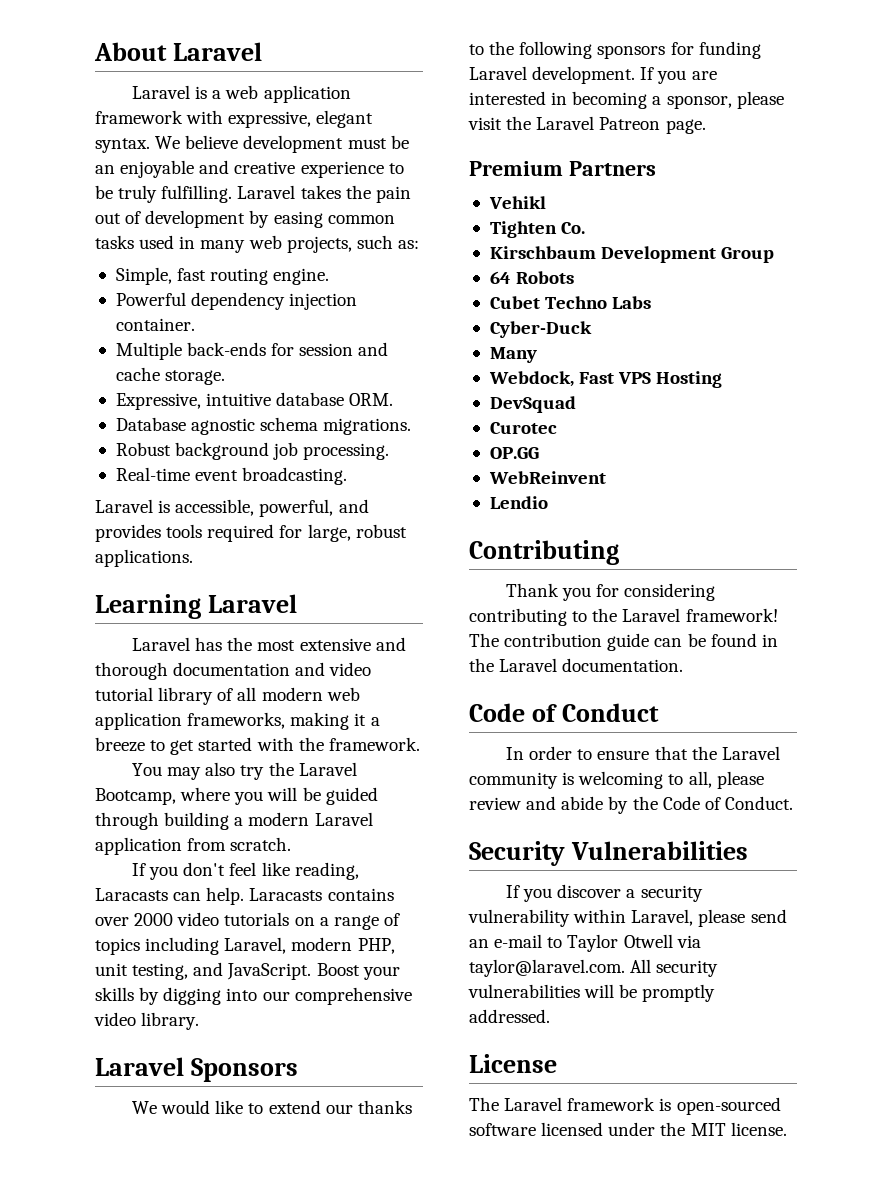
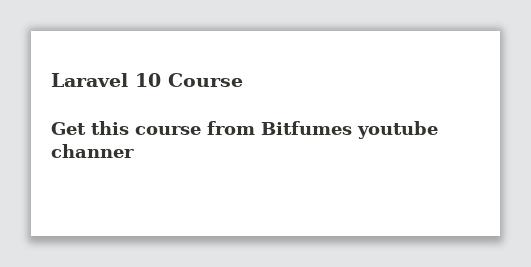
- About Laravel
- Laravel is a web application framework with expressive, elegant syntax. We believe development must be an enjoyable and creative experience to be truly fulfilling. Laravel takes the pain out of development by easing common tasks used in many web projects, such as:
- Simple, fast routing engine.
- Powerful dependency injection container.
- Multiple back-ends for session and cache storage.
- Expressive, intuitive database ORM.
- Database agnostic schema migrations.
- Robust background job processing.
- Real-time event broadcasting.
- Laravel is accessible, powerful, and provides tools required for large, robust applications.
- Learning Laravel
- Laravel has the most extensive and thorough documentation and video tutorial library of all modern web application frameworks, making it a breeze to get started with the framework.
- You may also try the Laravel Bootcamp, where you will be guided through building a modern Laravel application from scratch.
- If you don't feel like reading, Laracasts can help. Laracasts contains over 2000 video tutorials on a range of topics including Laravel, modern PHP, unit testing, and JavaScript. Boost your skills by digging into our comprehensive video library.
- Laravel Sponsors
- We would like to extend our thanks to the following sponsors for funding Laravel development. If you are interested in becoming a sponsor, please visit the Laravel Patreon page.
- Premium Partners
- Vehikl
- Tighten Co.
- Kirschbaum Development Group
- 64 Robots
- Cubet Techno Labs
- Cyber-Duck
- Many
- Webdock, Fast VPS Hosting
- DevSquad
- Curotec
- OP.GG
- WebReinvent
- Lendio
- Contributing
- Thank you for considering contributing to the Laravel framework! The contribution guide can be found in the Laravel documentation.
- Code of Conduct
- In order to ensure that the Laravel community is welcoming to all, please review and abide by the Code of Conduct.
- Security Vulnerabilities
- If you discover a security vulnerability within Laravel, please send an e-mail to Taylor Otwell via taylor@laravel.com. All security vulnerabilities will be promptly addressed.
- License
- The Laravel framework is open-sourced software licensed under the MIT license.
+ Laravel 10 Course
+ Get this course from Bitfumes youtube channer

